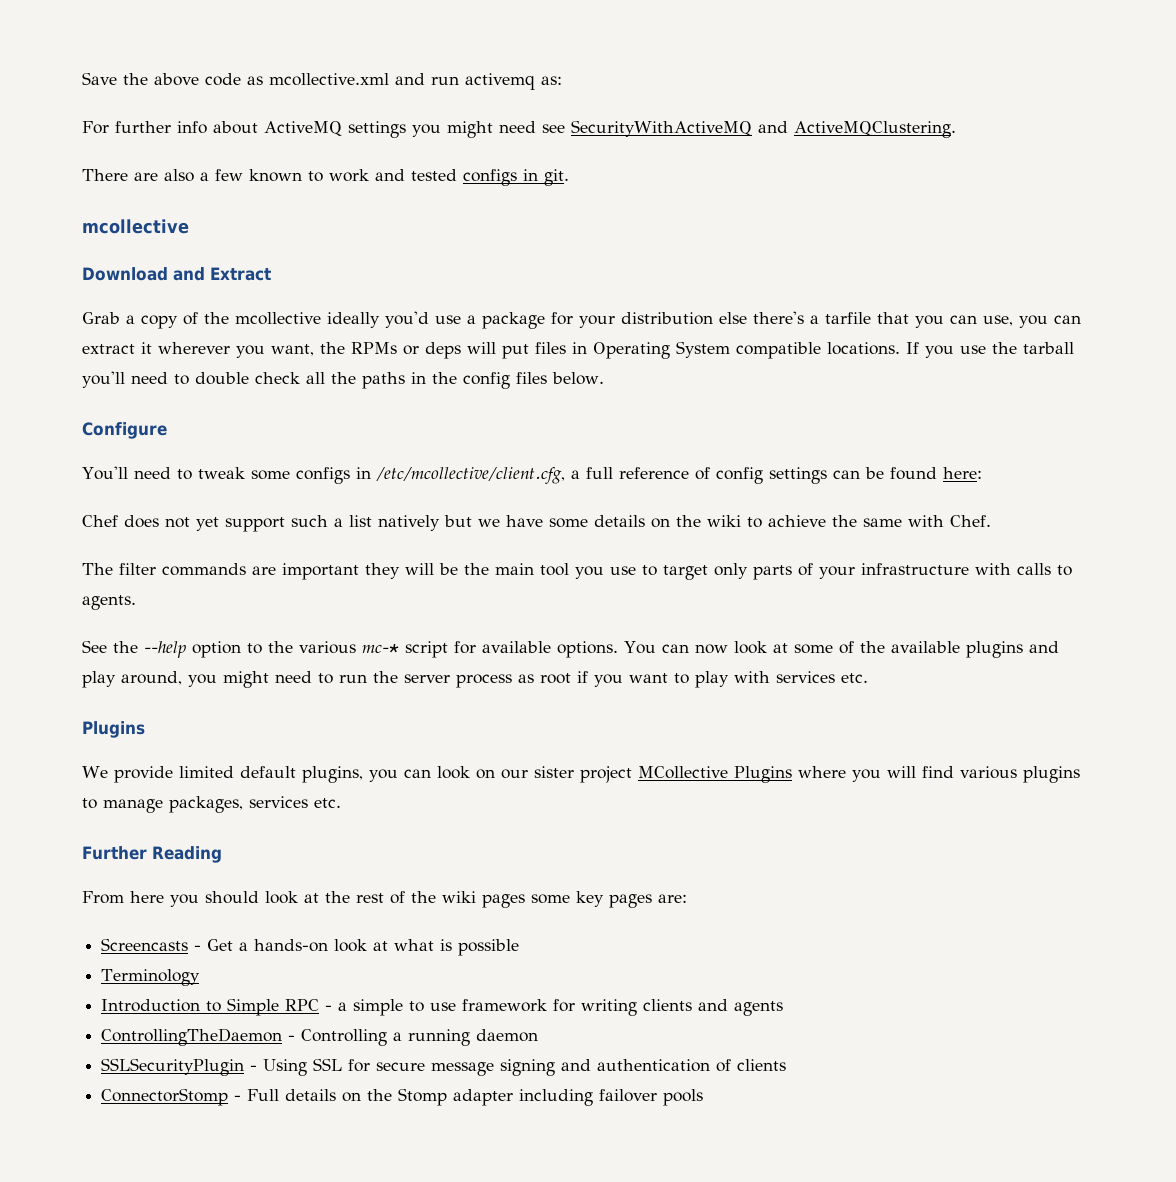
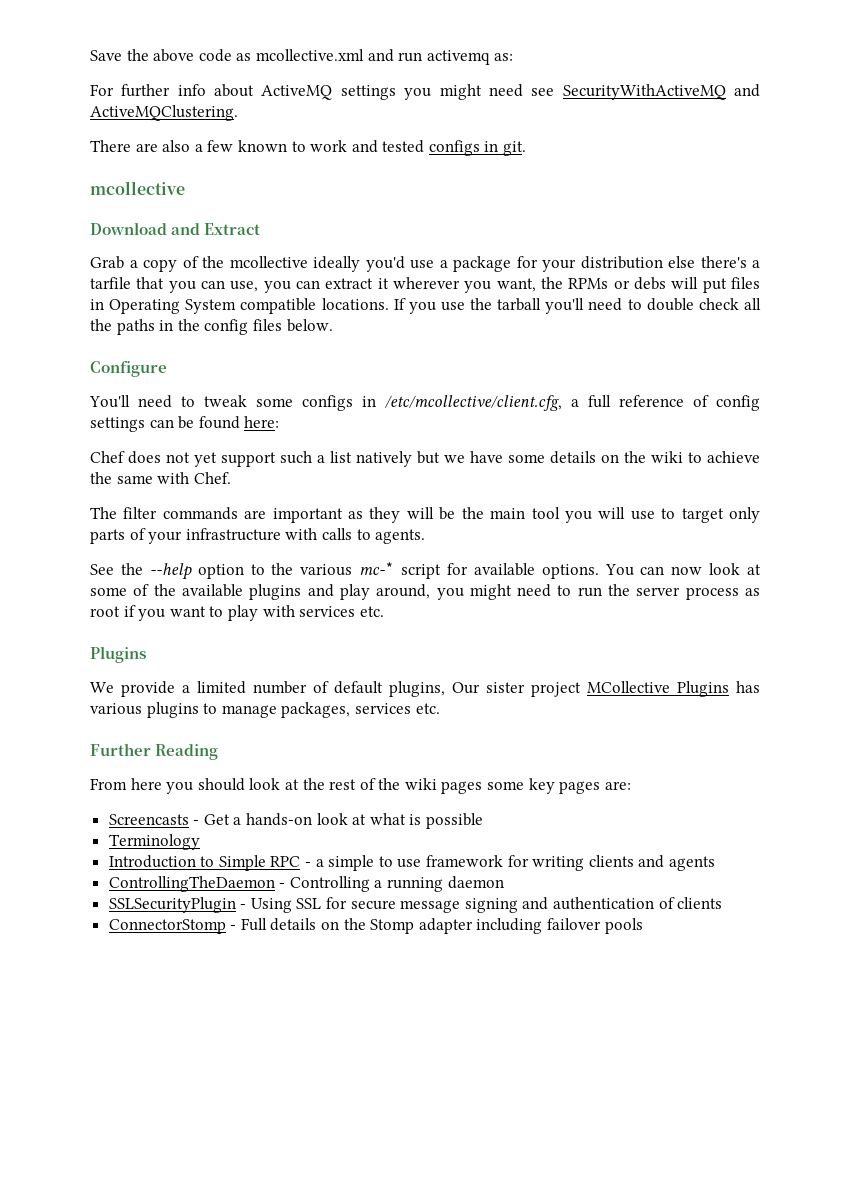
- Grab a copy of the mcollective ideally you'd use a package for your distribution else there's a tarfile that you can use, you can extract it wherever you want, the RPMs or deps will put files in Operating System compatible locations.
+ Grab a copy of the mcollective ideally you'd use a package for your distribution else there's a tarfile that you can use, you can extract it wherever you want, the RPMs or debs will put files in Operating System compatible locations.
- The filter commands are important they will be the main tool you use to target only parts of your infrastructure with calls to agents.
+ The filter commands are important as they will be the main tool you will use to target only parts of your infrastructure with calls to agents.
- We provide limited default plugins, you can look on our sister project MCollective Plugins where you will find various plugins to manage packages, services etc.
+ We provide a limited number of default plugins, Our sister project MCollective Plugins has various plugins to manage packages, services etc.

